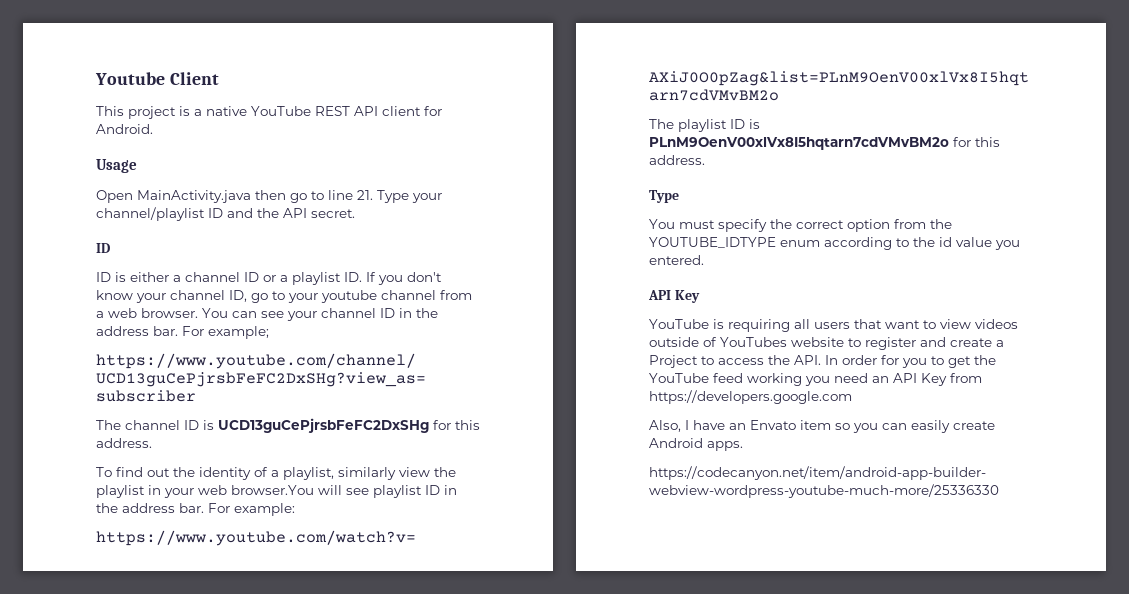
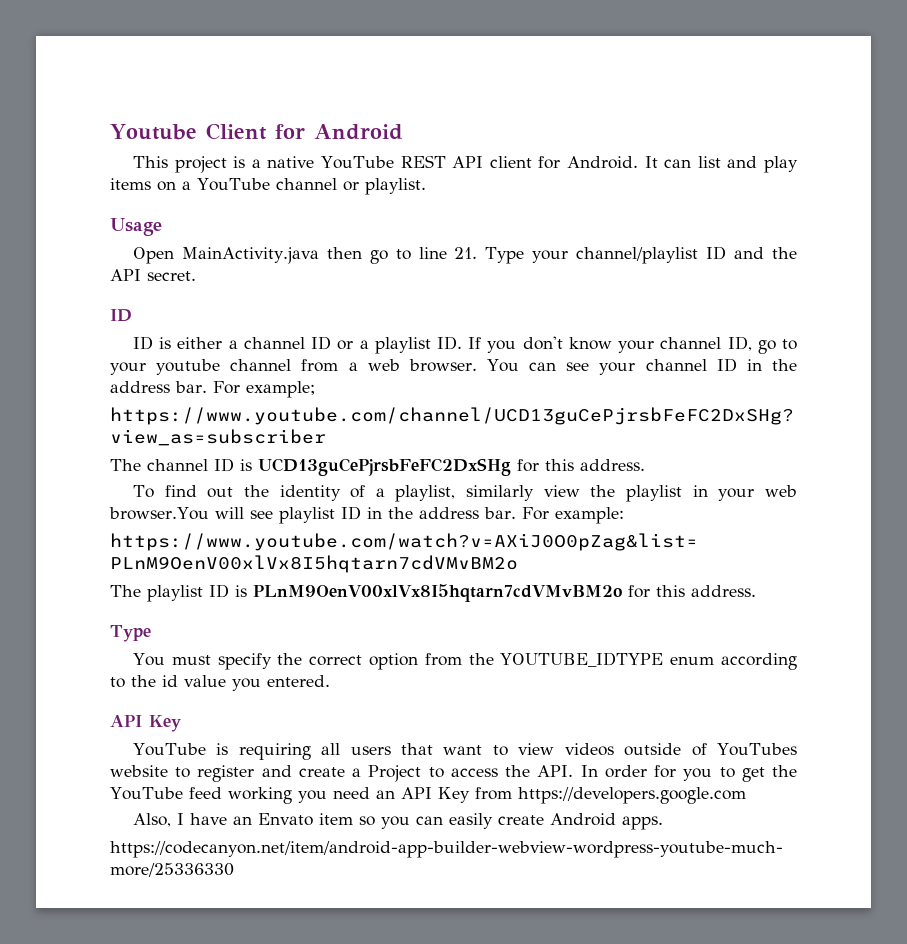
- Youtube Client
+ Youtube Client for Android
+ It can list and play items on a YouTube channel or playlist.

